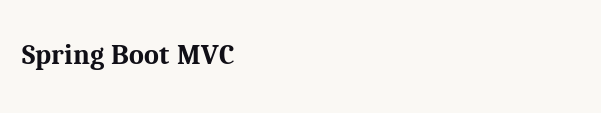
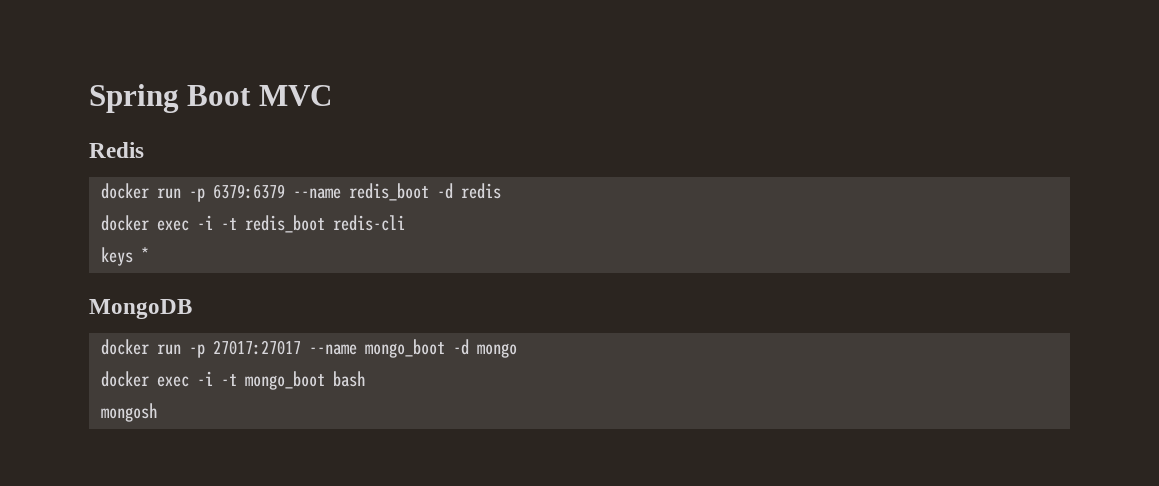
+ Redis
+ docker run -p 6379:6379 --name redis_boot -d redis
+ docker exec -i -t redis_boot redis-cli
+ keys *
+ MongoDB
+ docker run -p 27017:27017 --name mongo_boot -d mongo
+ docker exec -i -t mongo_boot bash
+ mongosh

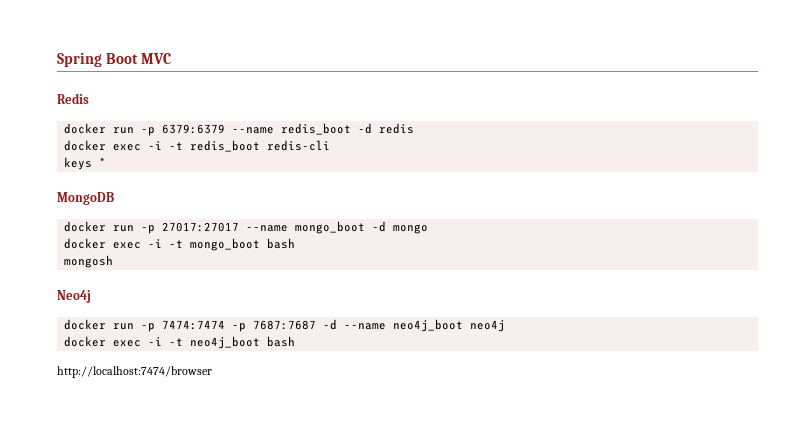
+ Neo4j
+ docker run -p 7474:7474 -p 7687:7687 -d --name neo4j_boot neo4j
+ docker exec -i -t neo4j_boot bash
+ http://localhost:7474/browser

